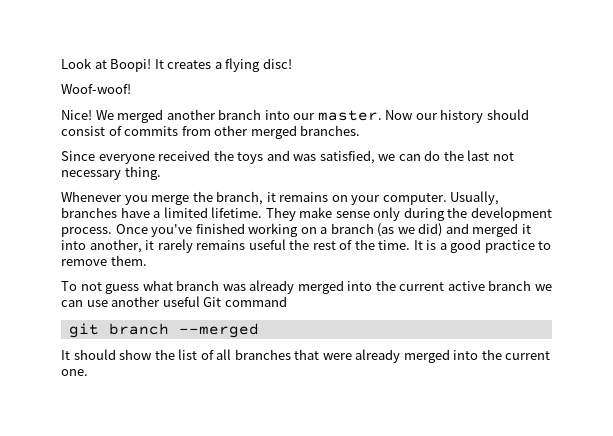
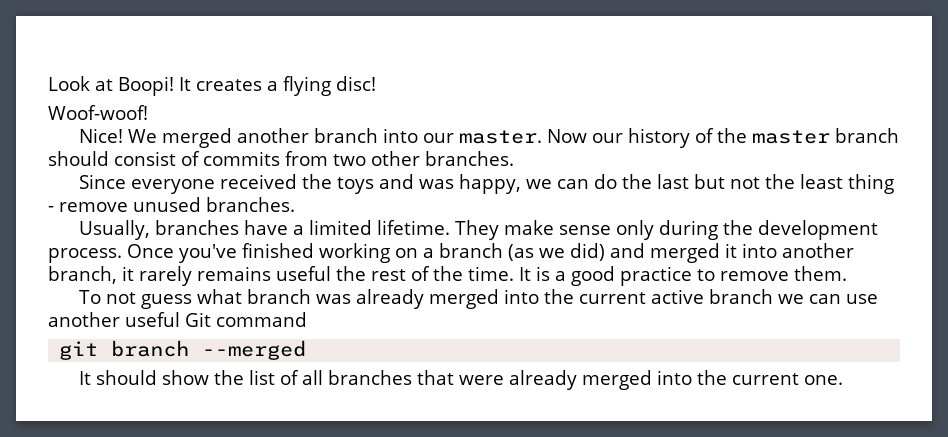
- Now our history should consist of commits from other merged branches.
+ Now our history of the master branch should consist of commits from two other branches.
- Since everyone received the toys and was satisfied, we can do the last not necessary thing.
- Whenever you merge the branch, it remains on your computer. Usually, branches have a limited lifetime.
+ Since everyone received the toys and was happy, we can do the last but not the least thing - remove unused branches.
+ Usually, branches have a limited lifetime.
- Once you've finished working on a branch (as we did) and merged it into another, it rarely remains useful the rest of the time.
+ Once you've finished working on a branch (as we did) and merged it into another branch, it rarely remains useful the rest of the time.

